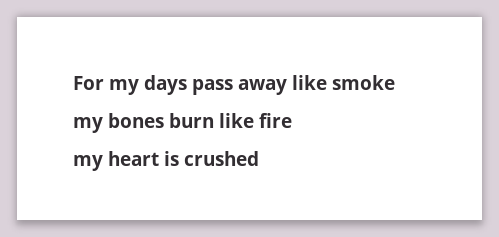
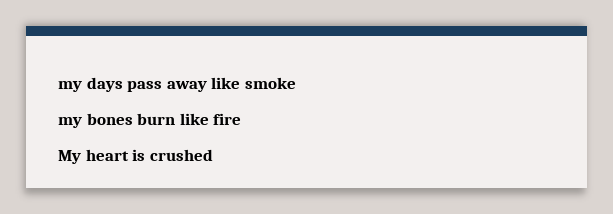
- For my days pass away like smoke
+ my days pass away like smoke
- my heart is crushed
+ My heart is crushed

